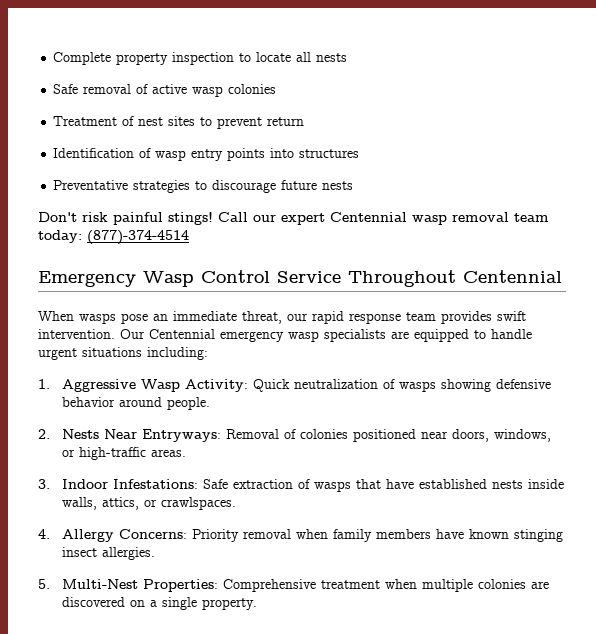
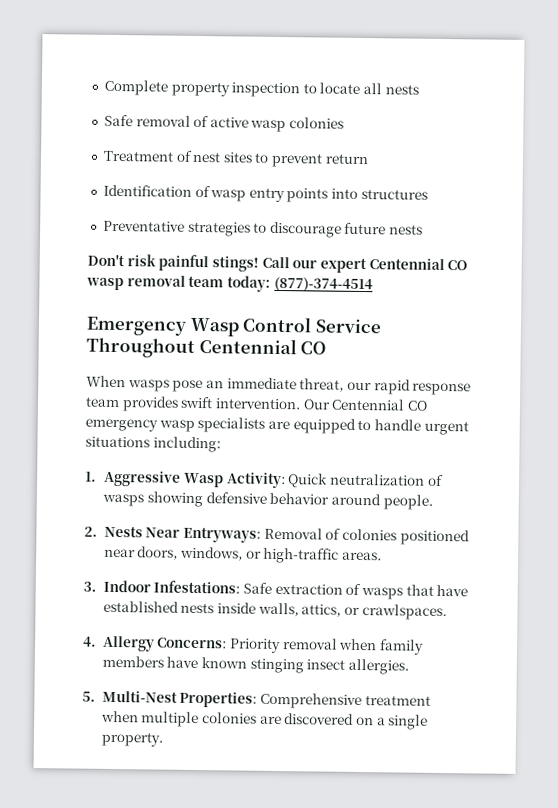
- Call our expert Centennial wasp removal team today: (877)-374-4514
+ Call our expert Centennial CO wasp removal team today: (877)-374-4514
- Emergency Wasp Control Service Throughout Centennial
+ Emergency Wasp Control Service Throughout Centennial CO
- Our Centennial emergency wasp specialists are equipped to handle urgent situations including:
+ Our Centennial CO emergency wasp specialists are equipped to handle urgent situations including:

